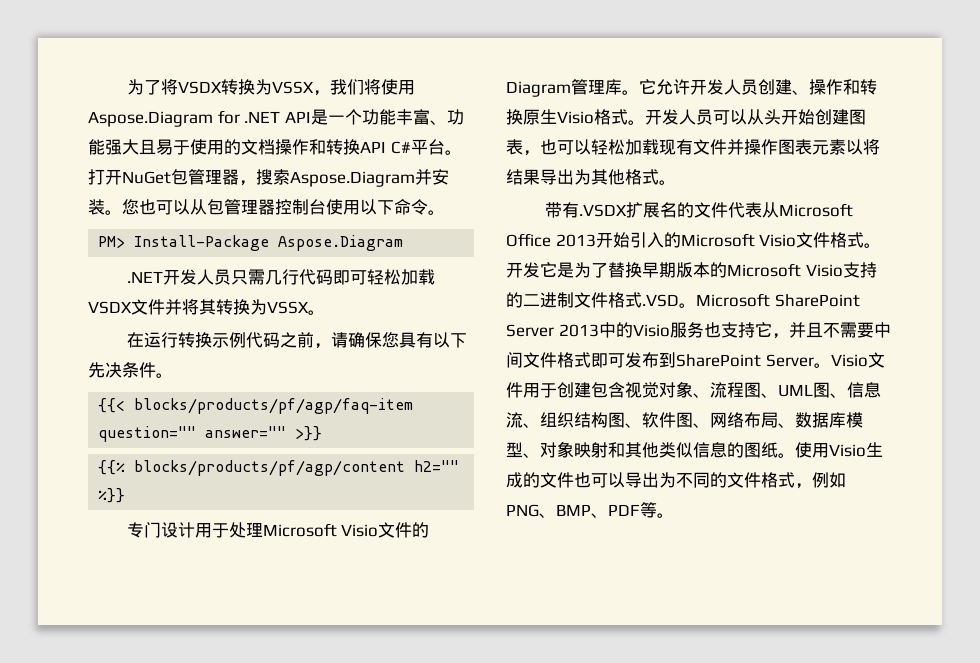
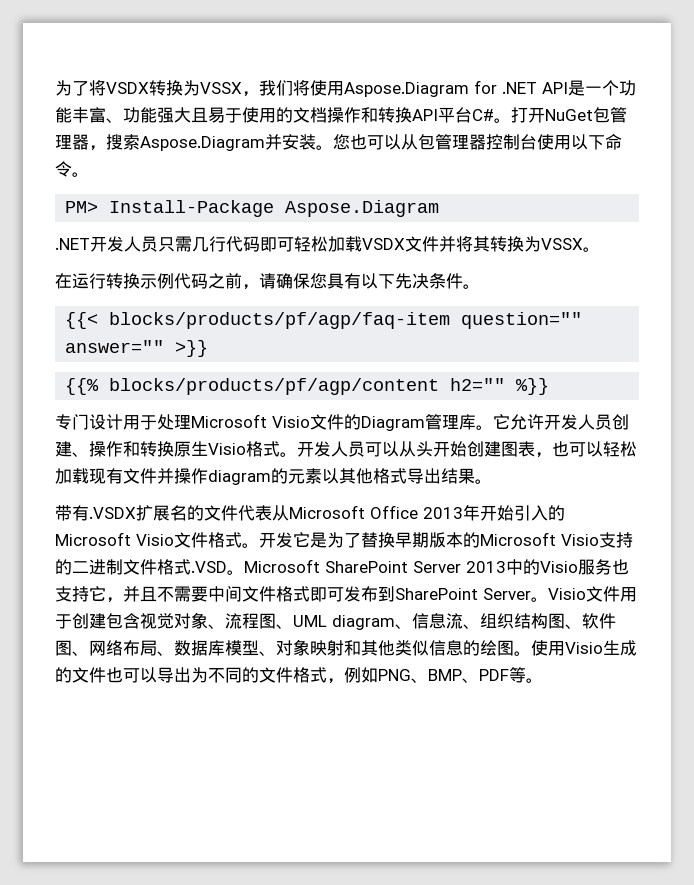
- 为了将VSDX转换为VSSX，我们将使用Aspose.Diagram for .NET API是一个功能丰富、功能强大且易于使用的文档操作和转换API C#平台。
+ 为了将VSDX转换为VSSX，我们将使用Aspose.Diagram for .NET API是一个功能丰富、功能强大且易于使用的文档操作和转换API平台C#。
- 开发人员可以从头开始创建图表，也可以轻松加载现有文件并操作图表元素以将结果导出为其他格式。
+ 开发人员可以从头开始创建图表，也可以轻松加载现有文件并操作diagram的元素以其他格式导出结果。
- 带有.VSDX扩展名的文件代表从Microsoft Office 2013开始引入的Microsoft Visio文件格式。
+ 带有.VSDX扩展名的文件代表从Microsoft Office 2013年开始引入的Microsoft Visio文件格式。
- Visio文件用于创建包含视觉对象、流程图、UML图、信息流、组织结构图、软件图、网络布局、数据库模型、对象映射和其他类似信息的图纸。
+ Visio文件用于创建包含视觉对象、流程图、UML diagram、信息流、组织结构图、软件图、网络布局、数据库模型、对象映射和其他类似信息的绘图。

